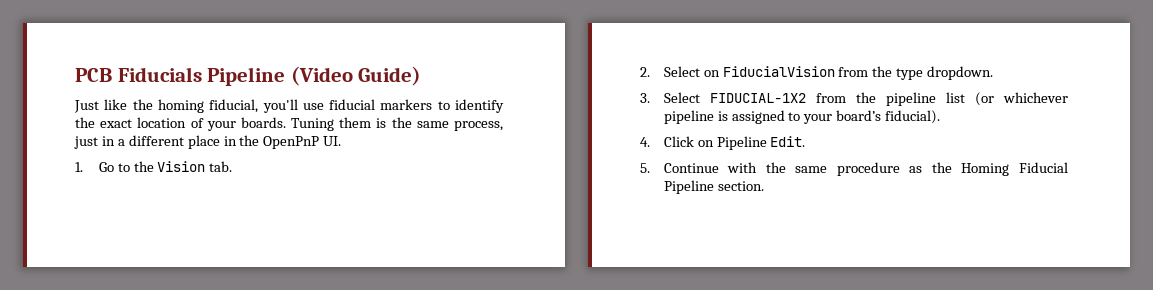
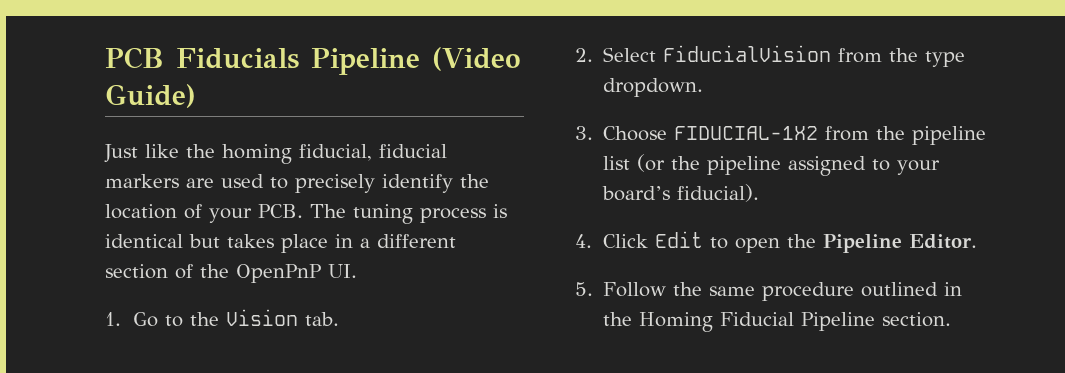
- Just like the homing fiducial, you'll use fiducial markers to identify the exact location of your boards. Tuning them is the same process, just in a different place in the OpenPnP UI.
+ Just like the homing fiducial, fiducial markers are used to precisely identify the location of your PCB. The tuning process is identical but takes place in a different section of the OpenPnP UI.
- 2. Select on FiducialVision from the type dropdown.
+ 2. Select FiducialVision from the type dropdown.
- 3. Select FIDUCIAL-1X2 from the pipeline list (or whichever pipeline is assigned to your board’s fiducial).
+ 3. Choose FIDUCIAL-1X2 from the pipeline list (or the pipeline assigned to your board’s fiducial).
- 4. Click on Pipeline Edit.
+ 4. Click Edit to open the Pipeline Editor.
- 5. Continue with the same procedure as the Homing Fiducial Pipeline section.
+ 5. Follow the same procedure outlined in the Homing Fiducial Pipeline section.

